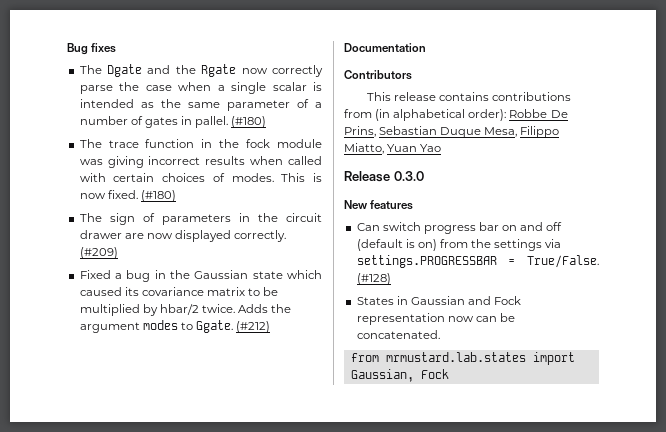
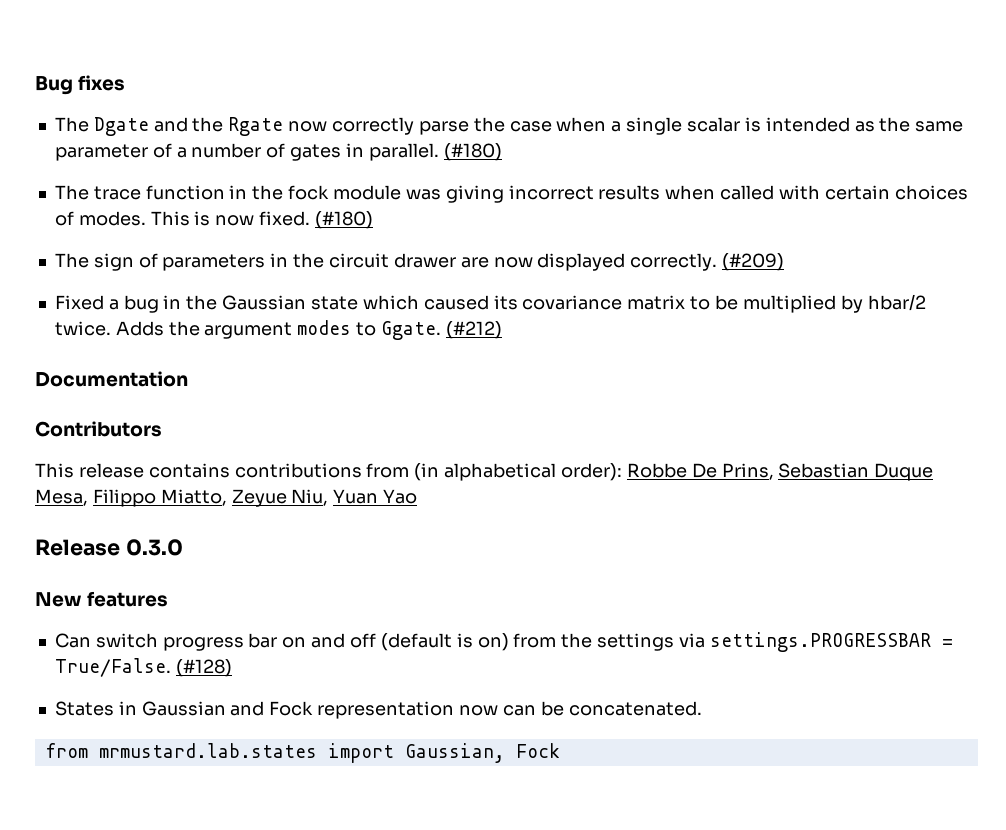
- The Dgate and the Rgate now correctly parse the case when a single scalar is intended as the same parameter of a number of gates in pallel.
+ The Dgate and the Rgate now correctly parse the case when a single scalar is intended as the same parameter of a number of gates in parallel.
- This release contains contributions from (in alphabetical order): Robbe De Prins, Sebastian Duque Mesa, Filippo Miatto, Yuan Yao
+ This release contains contributions from (in alphabetical order): Robbe De Prins, Sebastian Duque Mesa, Filippo Miatto, Zeyue Niu, Yuan Yao

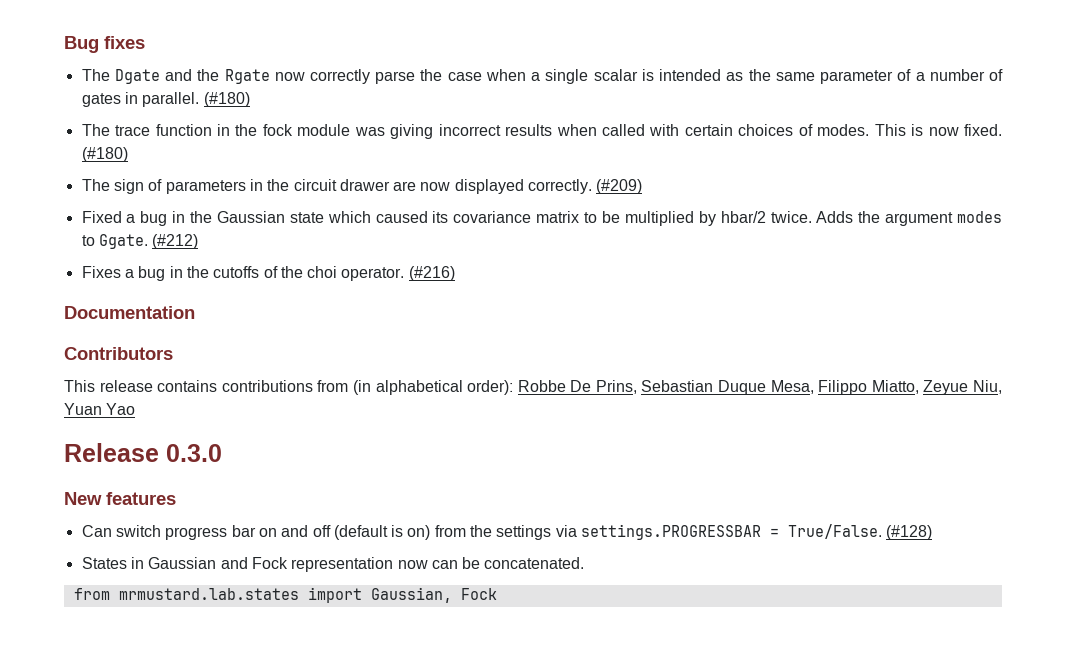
+ Fixes a bug in the cutoffs of the choi operator. (#216)

